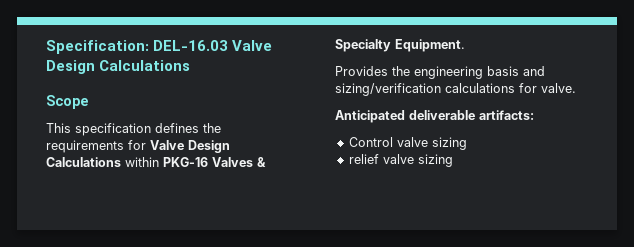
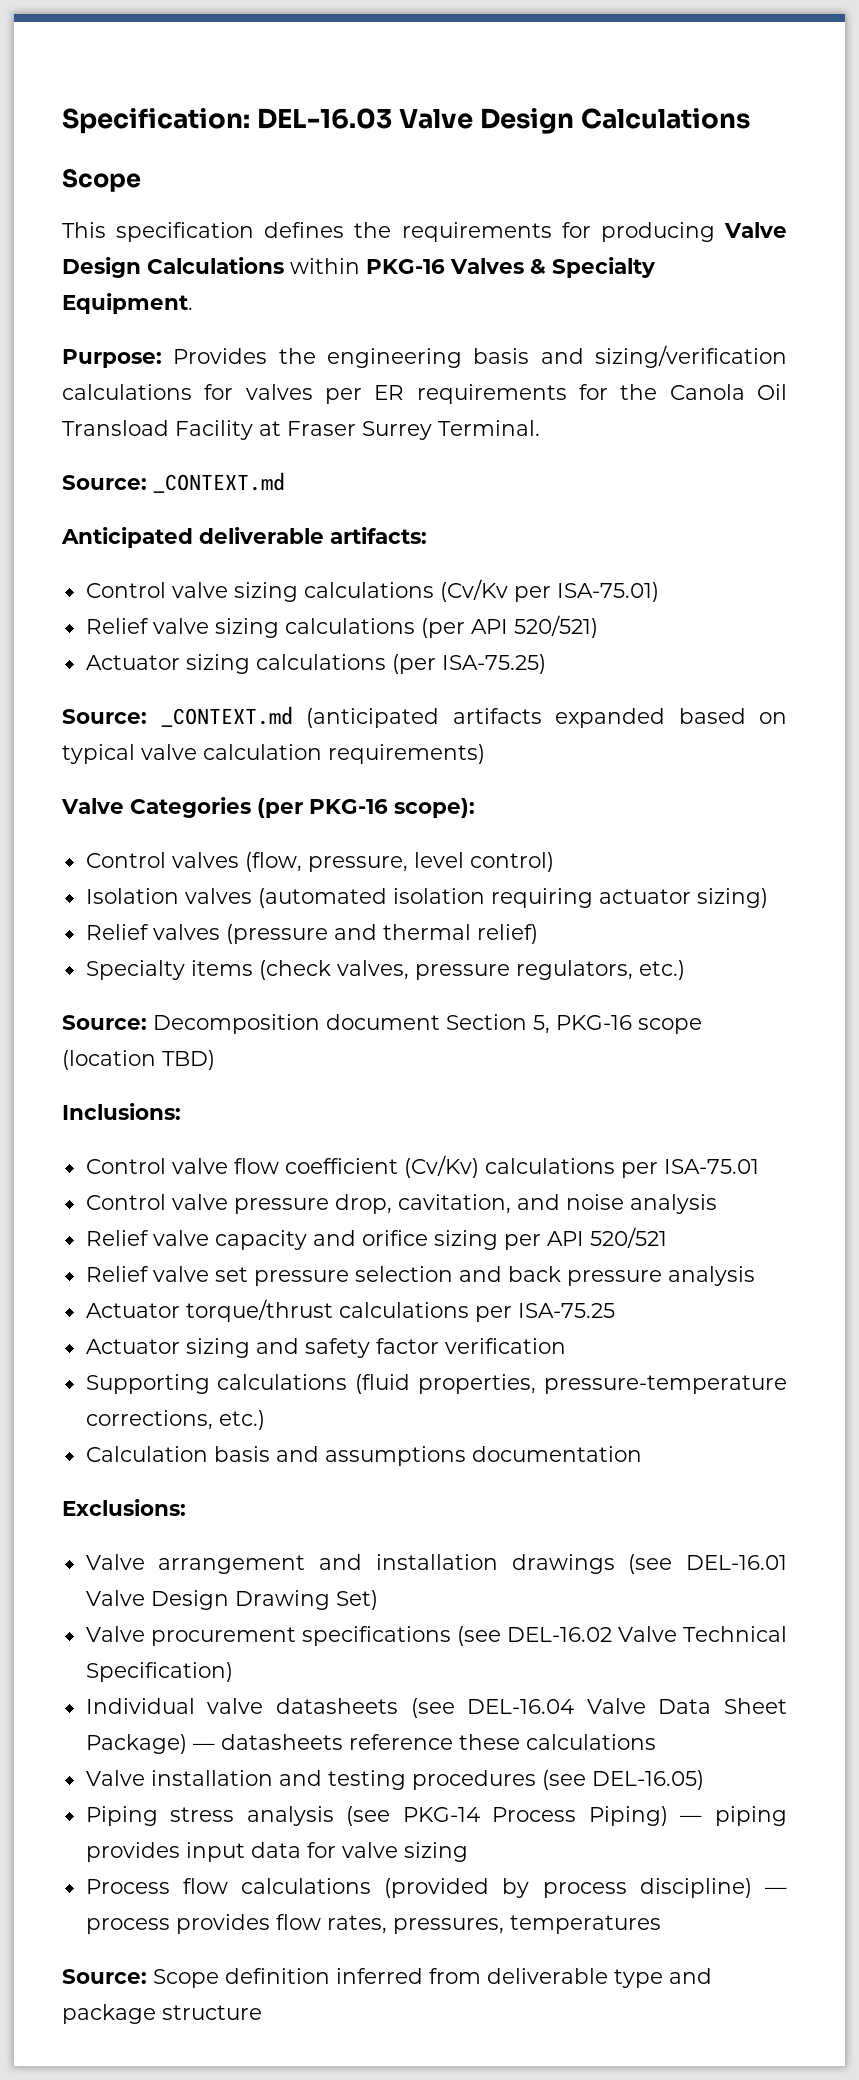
- This specification defines the requirements for Valve Design Calculations within PKG-16 Valves & Specialty Equipment.
+ This specification defines the requirements for producing Valve Design Calculations within PKG-16 Valves & Specialty Equipment.
- Provides the engineering basis and sizing/verification calculations for valve.
+ Purpose: Provides the engineering basis and sizing/verification calculations for valves per ER requirements for the Canola Oil Transload Facility at Fraser Surrey Terminal.
+ Source: _CONTEXT.md
- Control valve sizing
- relief valve sizing
+ Control valve sizing calculations (Cv/Kv per ISA-75.01)
+ Relief valve sizing calculations (per API 520/521)
+ Actuator sizing calculations (per ISA-75.25)
+ Source: _CONTEXT.md (anticipated artifacts expanded based on typical valve calculation requirements)
+ Valve Categories (per PKG-16 scope):
+ Control valves (flow, pressure, level control)
+ Isolation valves (automated isolation requiring actuator sizing)
+ Relief valves (pressure and thermal relief)
+ Specialty items (check valves, pressure regulators, etc.)
+ Source: Decomposition document Section 5, PKG-16 scope (location TBD)
+ Inclusions:
+ Control valve flow coefficient (Cv/Kv) calculations per ISA-75.01
+ Control valve pressure drop, cavitation, and noise analysis
+ Relief valve capacity and orifice sizing per API 520/521
+ Relief valve set pressure selection and back pressure analysis
+ Actuator torque/thrust calculations per ISA-75.25
+ Actuator sizing and safety factor verification
+ Supporting calculations (fluid properties, pressure-temperature corrections, etc.)
+ Calculation basis and assumptions documentation
+ Exclusions:
+ Valve arrangement and installation drawings (see DEL-16.01 Valve Design Drawing Set)
+ Valve procurement specifications (see DEL-16.02 Valve Technical Specification)
+ Individual valve datasheets (see DEL-16.04 Valve Data Sheet Package) — datasheets reference these calculations
+ Valve installation and testing procedures (see DEL-16.05)
+ Piping stress analysis (see PKG-14 Process Piping) — piping provides input data for valve sizing
+ Process flow calculations (provided by process discipline) — process provides flow rates, pressures, temperatures
+ Source: Scope definition inferred from deliverable type and package structure

